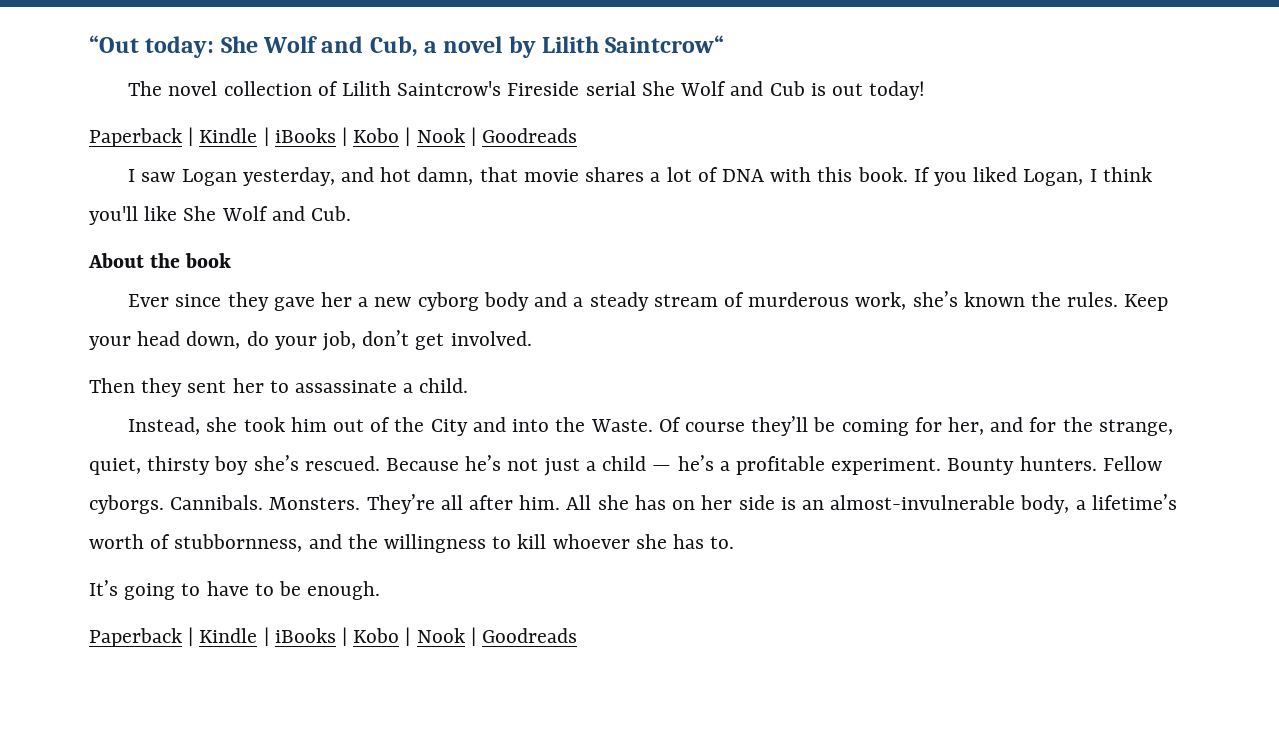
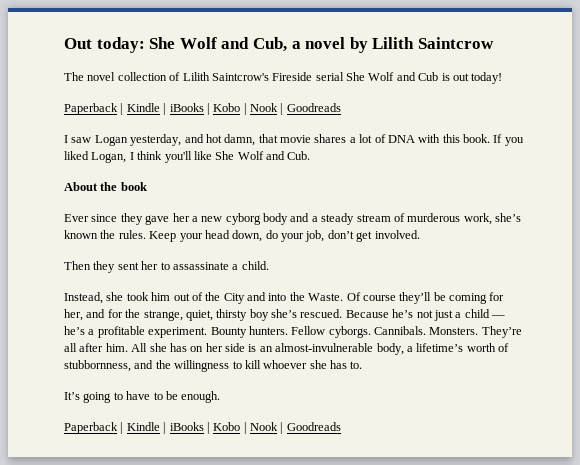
- “Out today: She Wolf and Cub, a novel by Lilith Saintcrow“
+ Out today: She Wolf and Cub, a novel by Lilith Saintcrow

